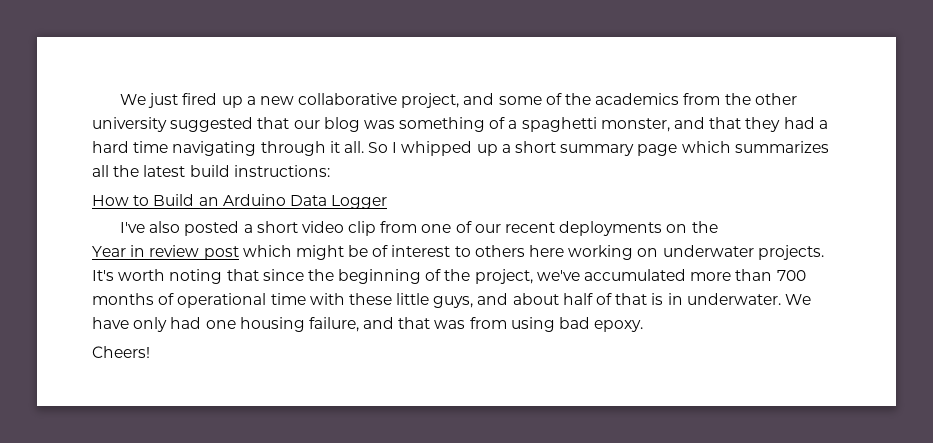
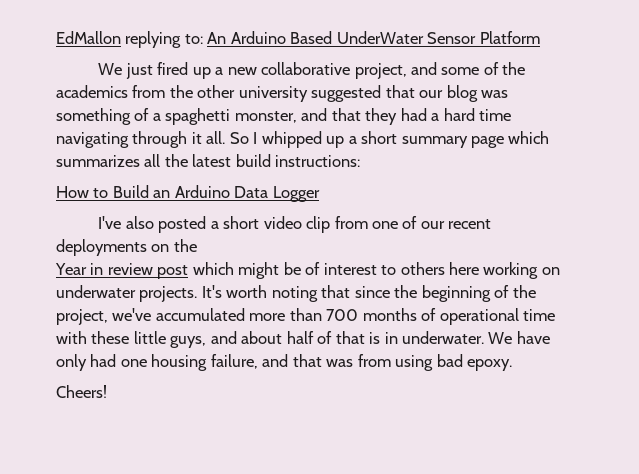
+ EdMallon replying to: An Arduino Based UnderWater Sensor Platform

